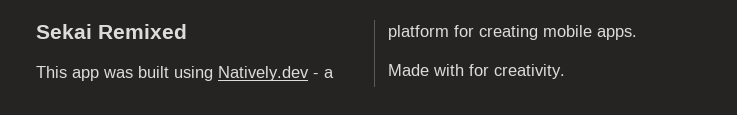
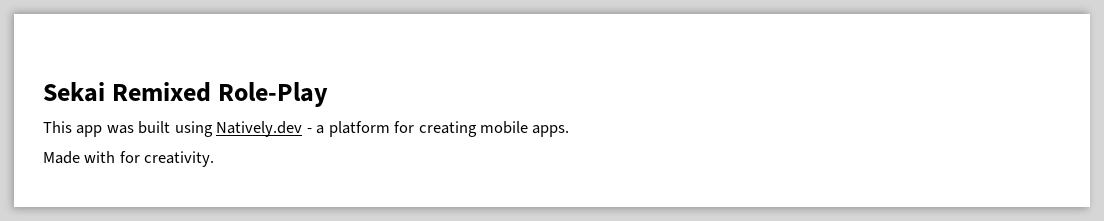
- Sekai Remixed
+ Sekai Remixed Role-Play

